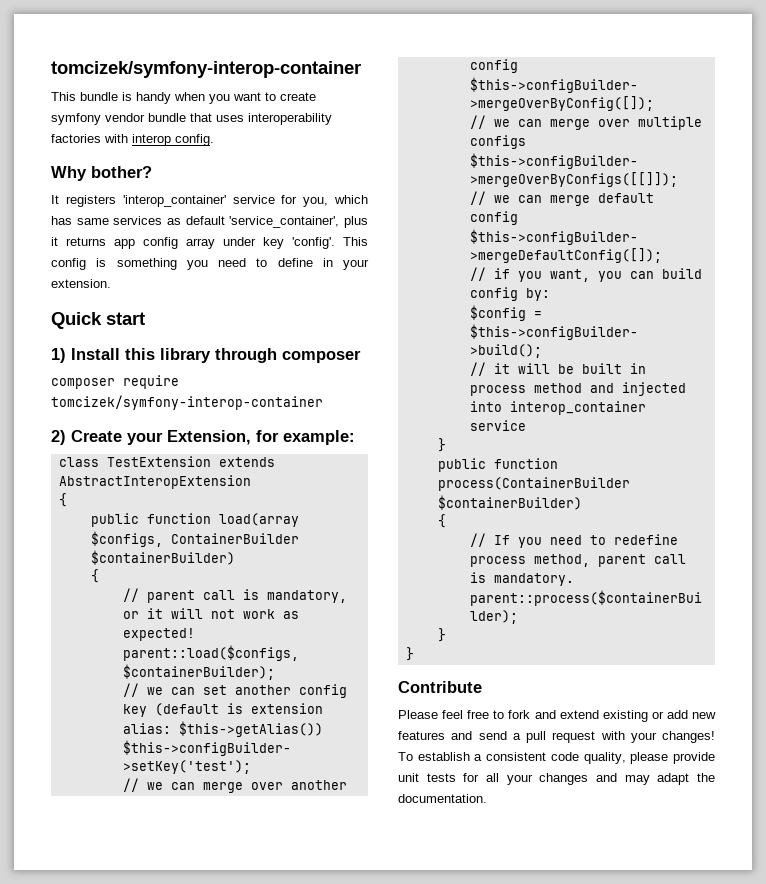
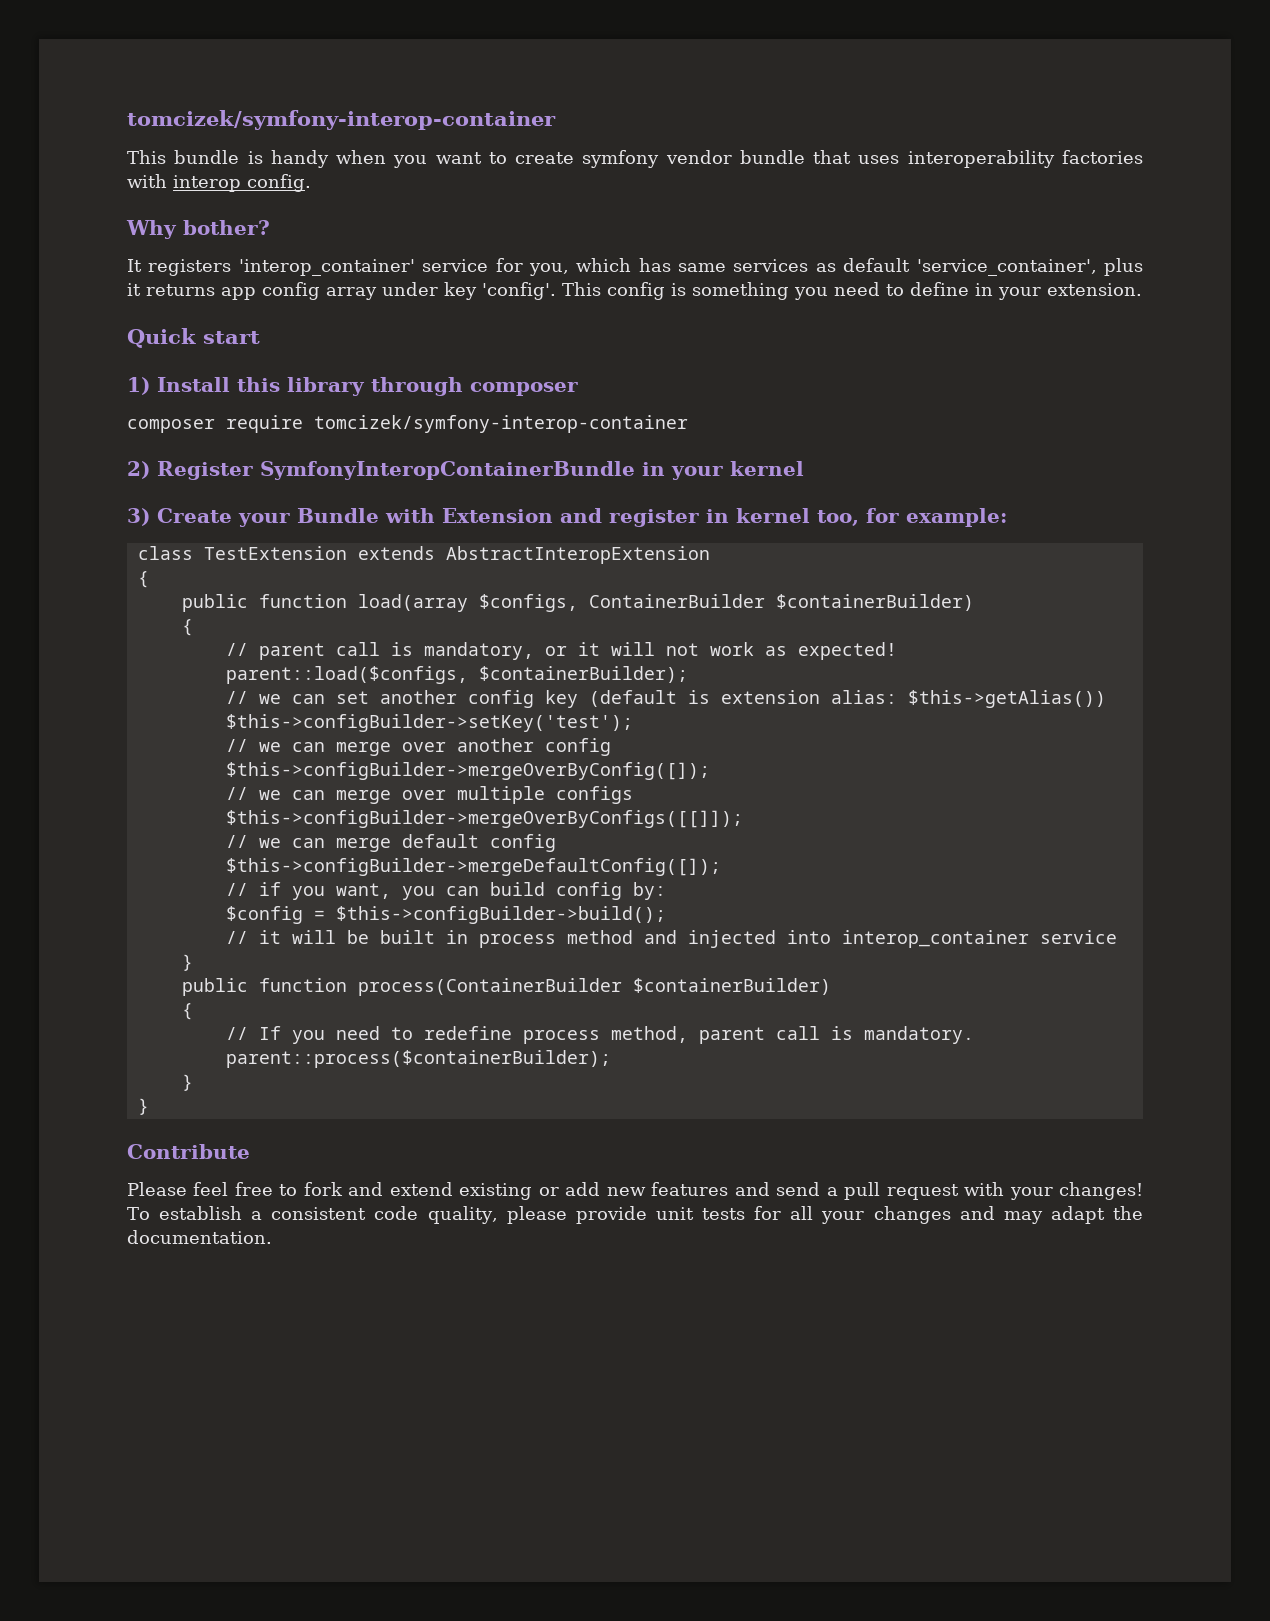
- 2) Create your Extension, for example:
+ 2) Register SymfonyInteropContainerBundle in your kernel
+ 3) Create your Bundle with Extension and register in kernel too, for example:

